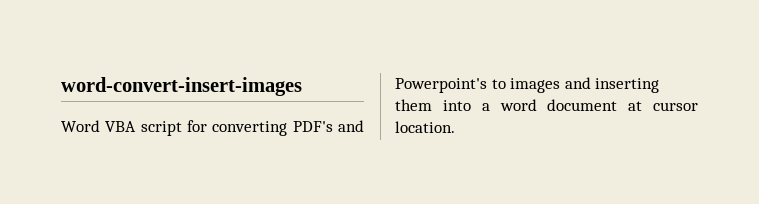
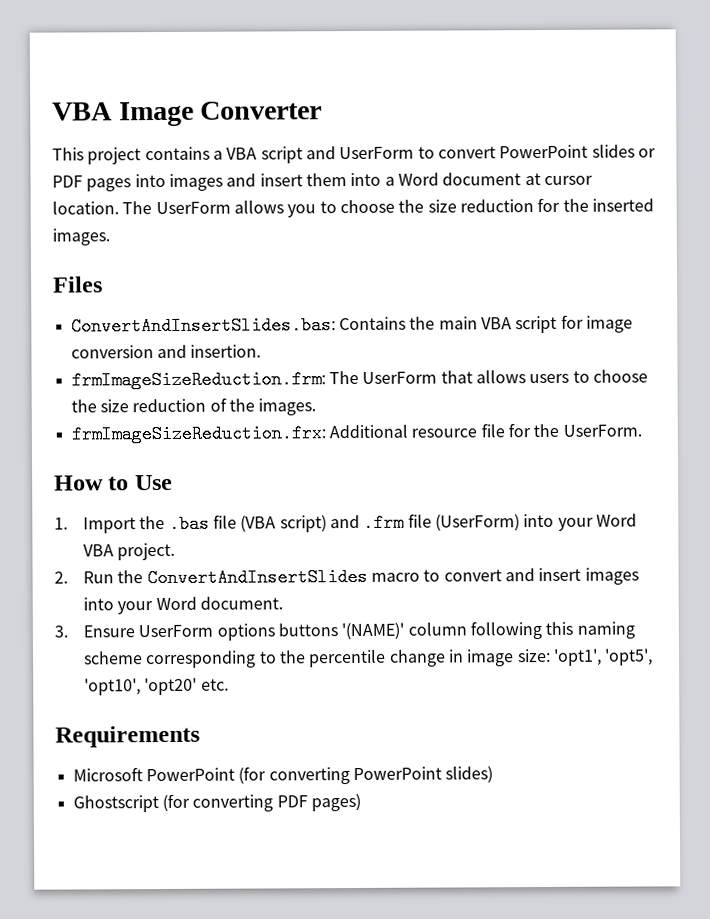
- word-convert-insert-images
- Word VBA script for converting PDF's and Powerpoint's to images and inserting them into a word document at cursor location.
+ VBA Image Converter
+ This project contains a VBA script and UserForm to convert PowerPoint slides or PDF pages into images and insert them into a Word document at cursor location.
+ The UserForm allows you to choose the size reduction for the inserted images.
+ Files
+ ConvertAndInsertSlides.bas: Contains the main VBA script for image conversion and insertion.
+ frmImageSizeReduction.frm: The UserForm that allows users to choose the size reduction of the images.
+ frmImageSizeReduction.frx: Additional resource file for the UserForm.
+ How to Use
+ 1. Import the .bas file (VBA script) and .frm file (UserForm) into your Word VBA project.
+ 2. Run the ConvertAndInsertSlides macro to convert and insert images into your Word document.
+ 3. Ensure UserForm options buttons '(NAME)' column following this naming scheme corresponding to the percentile change in image size: 'opt1', 'opt5', 'opt10', 'opt20' etc.
+ Requirements
+ Microsoft PowerPoint (for converting PowerPoint slides)
+ Ghostscript (for converting PDF pages)

